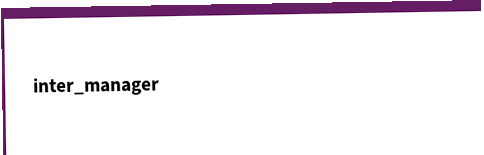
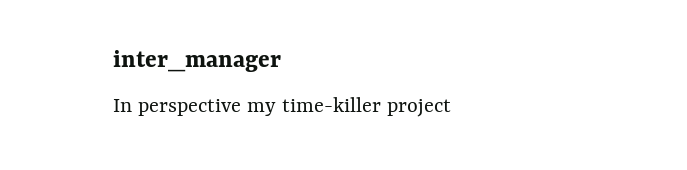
+ In perspective my time-killer project

